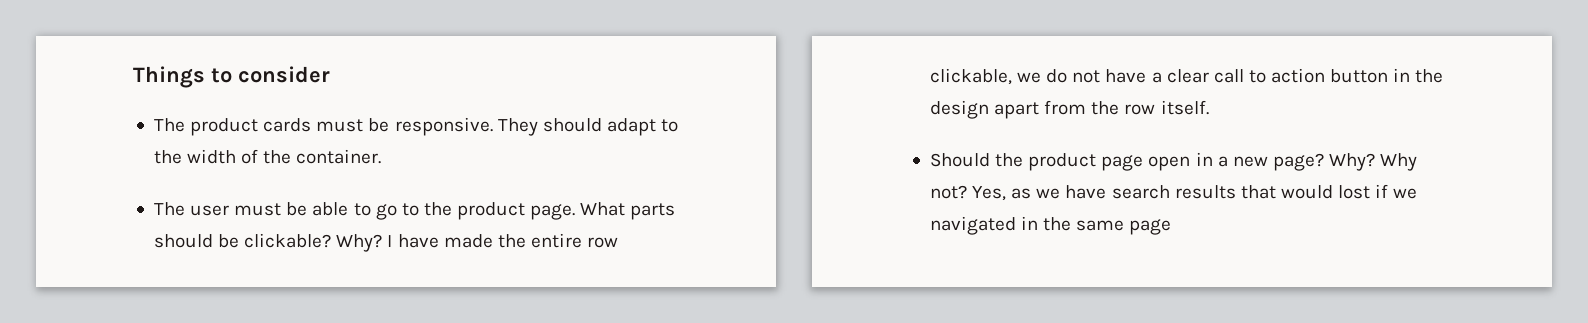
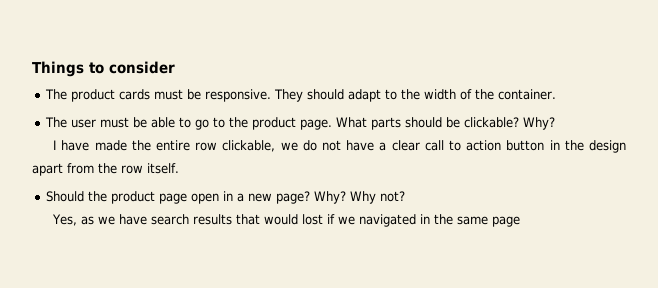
- What parts should be clickable? Why? I have made the entire row clickable, we do not have a clear call to action button in the design apart from the row itself.
+ What parts should be clickable? Why?
+ I have made the entire row clickable, we do not have a clear call to action button in the design apart from the row itself.
- Why not? Yes, as we have search results that would lost if we navigated in the same page
+ Why not?
+ Yes, as we have search results that would lost if we navigated in the same page

